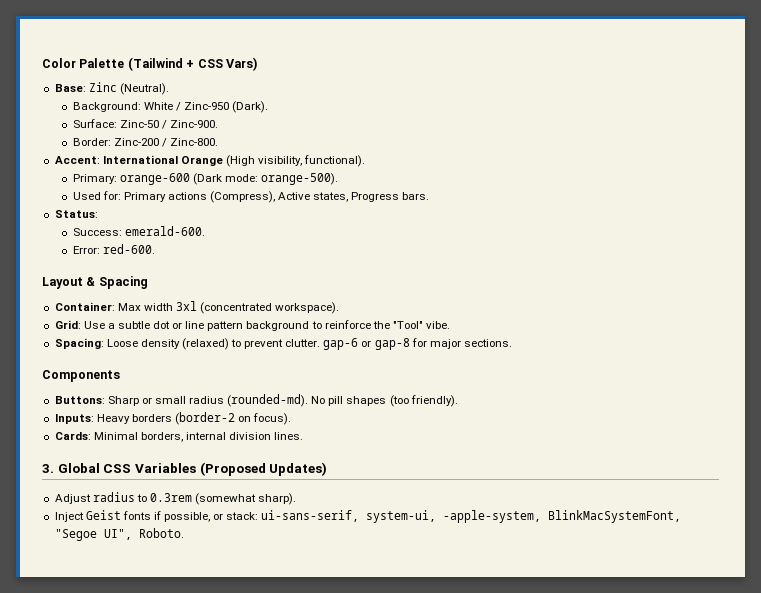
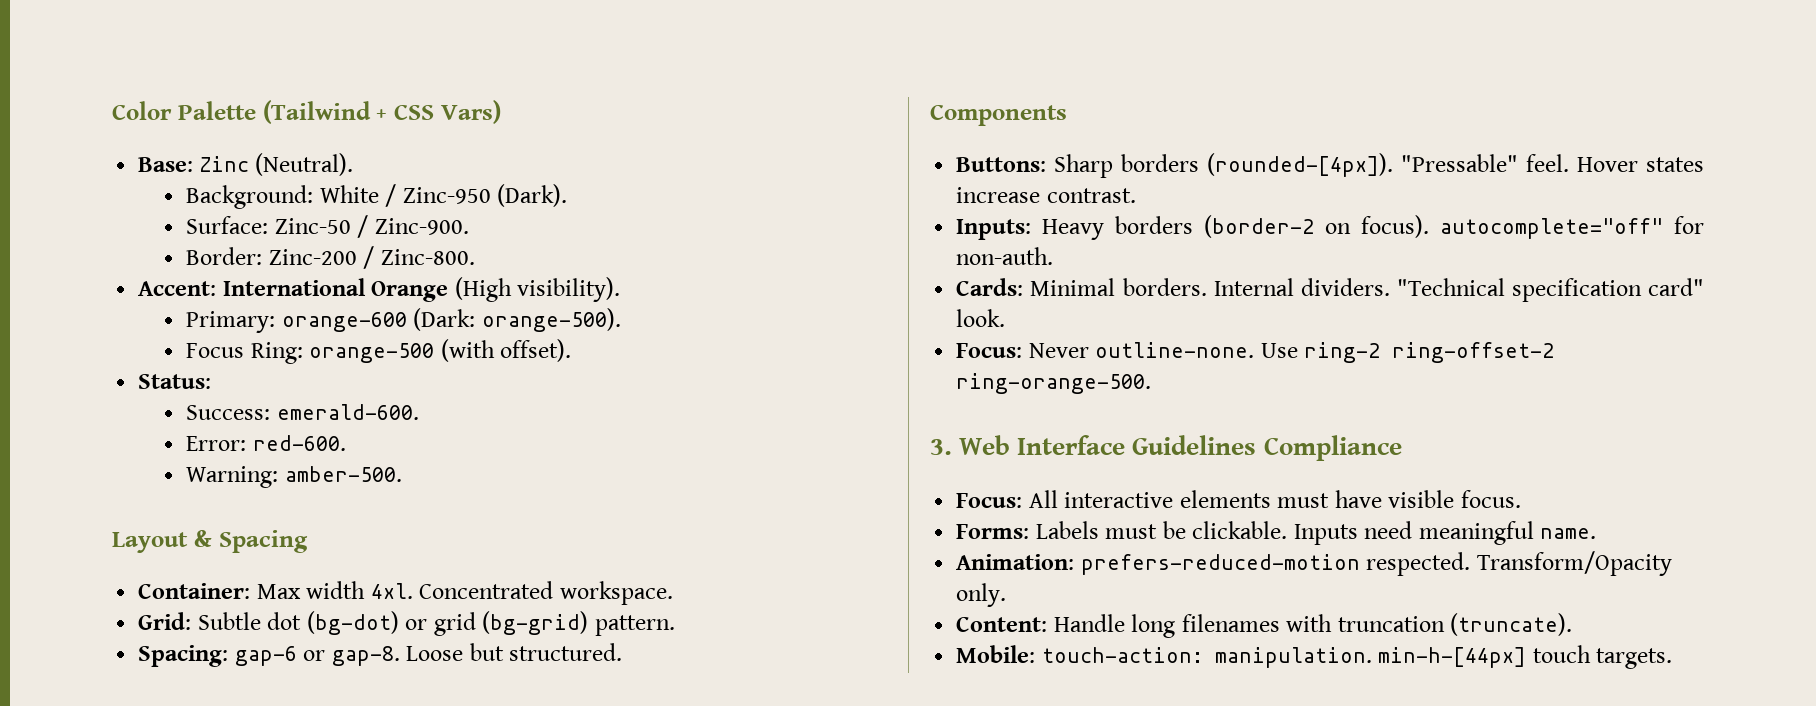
- Accent: International Orange (High visibility, functional).
+ Accent: International Orange (High visibility).
- Primary: orange-600 (Dark mode: orange-500).
+ Primary: orange-600 (Dark: orange-500).
- Used for: Primary actions (Compress), Active states, Progress bars.
+ Focus Ring: orange-500 (with offset).
+ Warning: amber-500.
- Container: Max width 3xl (concentrated workspace).
- Grid: Use a subtle dot or line pattern background to reinforce the "Tool" vibe.
- Spacing: Loose density (relaxed) to prevent clutter. gap-6 or gap-8 for major sections.
+ Container: Max width 4xl. Concentrated workspace.
+ Grid: Subtle dot (bg-dot) or grid (bg-grid) pattern.
+ Spacing: gap-6 or gap-8. Loose but structured.
  Components
- Buttons: Sharp or small radius (rounded-md). No pill shapes (too friendly).
+ Buttons: Sharp borders (rounded-[4px]). "Pressable" feel. Hover states increase contrast.
- Inputs: Heavy borders (border-2 on focus).
+ Inputs: Heavy borders (border-2 on focus). autocomplete="off" for non-auth.
- Cards: Minimal borders, internal division lines.
- 3. Global CSS Variables (Proposed Updates)
- Adjust radius to 0.3rem (somewhat sharp).
- Inject Geist fonts if possible, or stack: ui-sans-serif, system-ui, -apple-system, BlinkMacSystemFont, "Segoe UI", Roboto.
+ Cards: Minimal borders. Internal dividers. "Technical specification card" look.
+ Focus: Never outline-none. Use ring-2 ring-offset-2 ring-orange-500.
+ 3. Web Interface Guidelines Compliance
+ Focus: All interactive elements must have visible focus.
+ Forms: Labels must be clickable. Inputs need meaningful name.
+ Animation: prefers-reduced-motion respected. Transform/Opacity only.
+ Content: Handle long filenames with truncation (truncate).
+ Mobile: touch-action: manipulation. min-h-[44px] touch targets.

